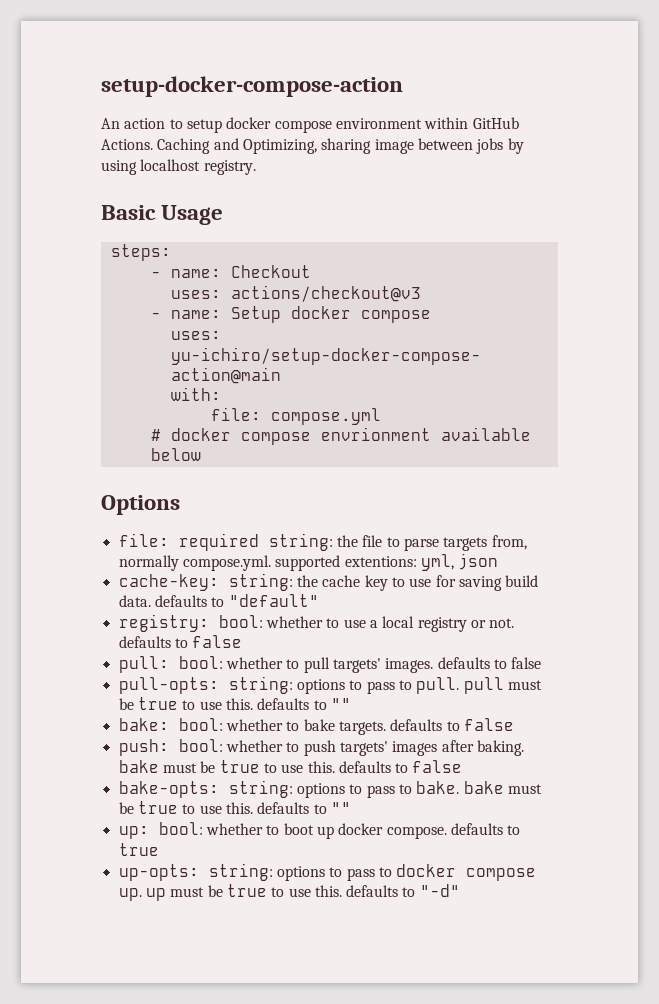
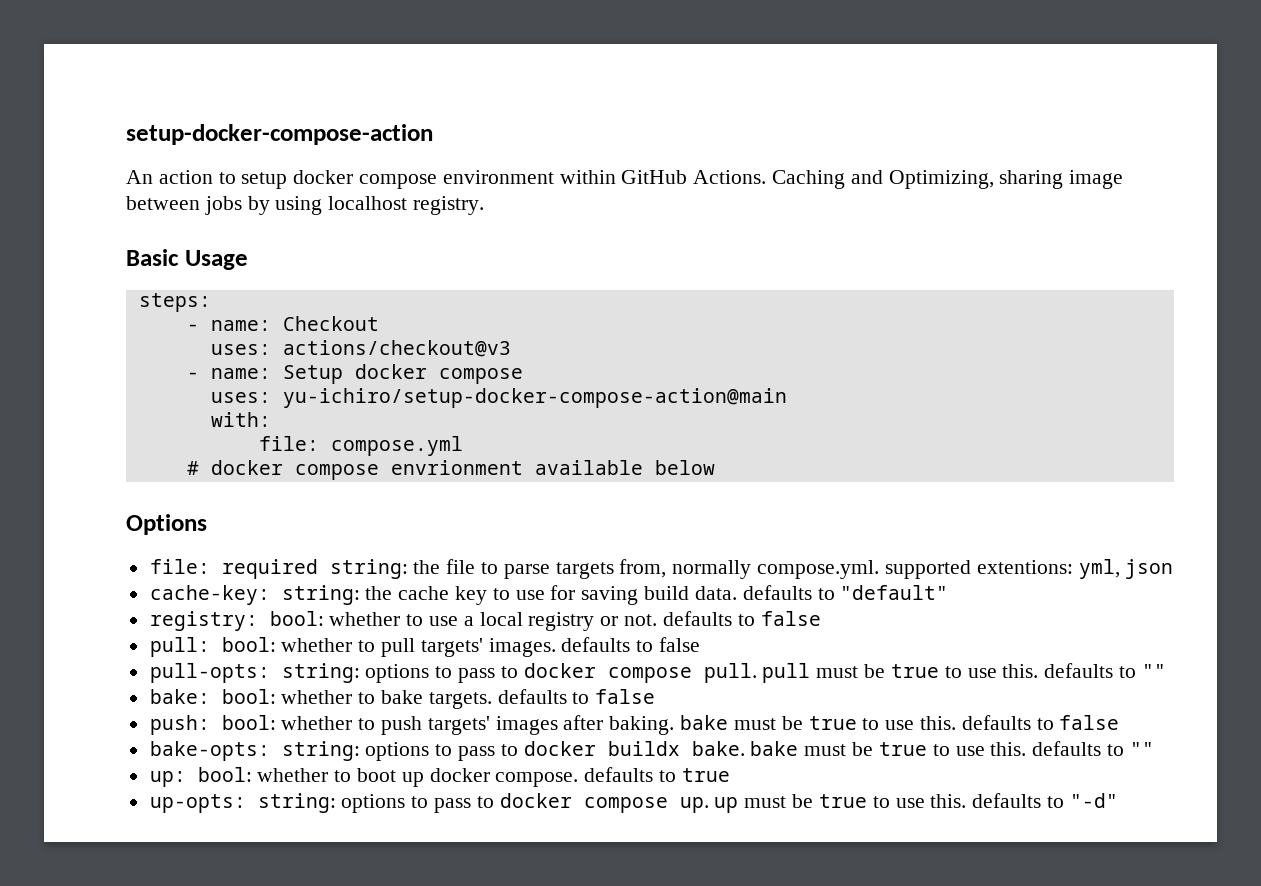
- pull-opts: string: options to pass to pull. pull must be true to use this. defaults to ""
+ pull-opts: string: options to pass to docker compose pull. pull must be true to use this. defaults to ""
- bake-opts: string: options to pass to bake. bake must be true to use this. defaults to ""
+ bake-opts: string: options to pass to docker buildx bake. bake must be true to use this. defaults to ""

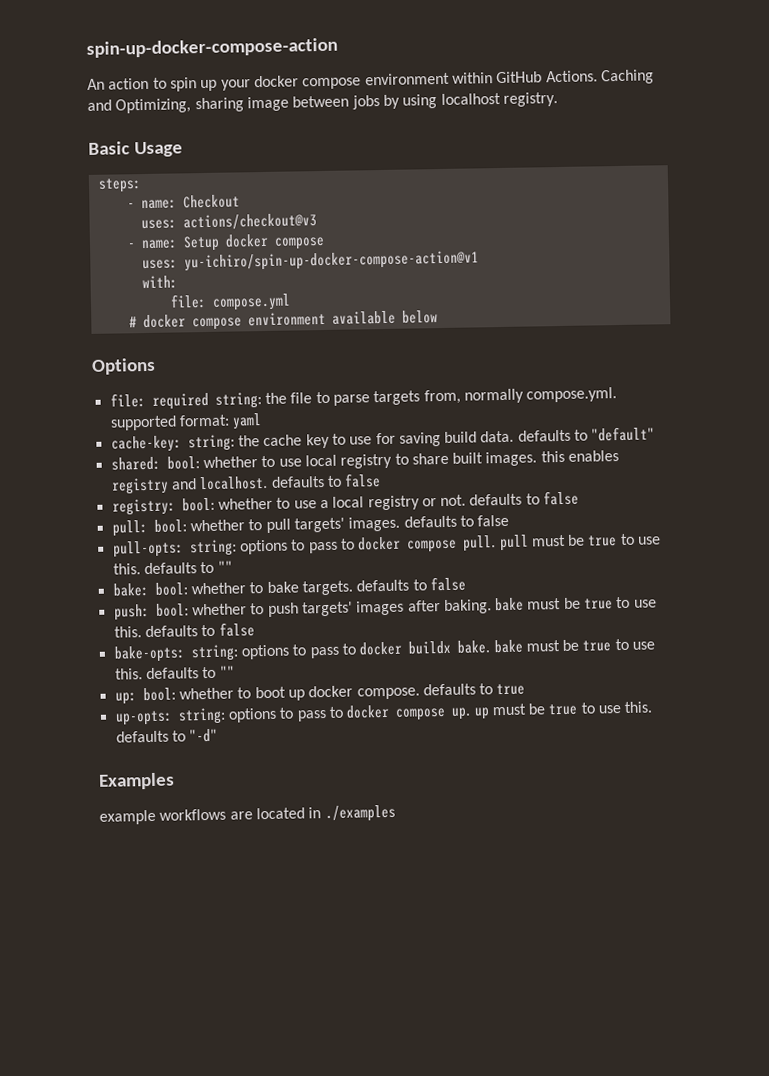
- setup-docker-compose-action
+ spin-up-docker-compose-action
- An action to setup docker compose environment within GitHub Actions.
+ An action to spin up your docker compose environment within GitHub Actions.
- uses: yu-ichiro/setup-docker-compose-action@main
+ uses: yu-ichiro/spin-up-docker-compose-action@v1
- # docker compose envrionment available below
+ # docker compose environment available below
- file: required string: the file to parse targets from, normally compose.yml. supported extentions: yml, json
+ file: required string: the file to parse targets from, normally compose.yml. supported format: yaml
+ shared: bool: whether to use local registry to share built images. this enables registry and localhost. defaults to false
+ Examples
+ example workflows are located in ./examples

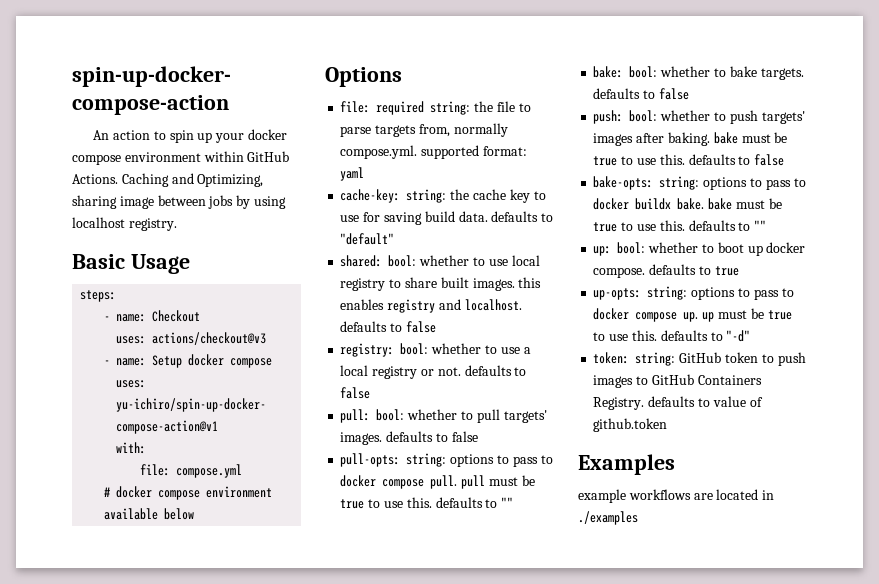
+ token: string: GitHub token to push images to GitHub Containers Registry. defaults to value of github.token

